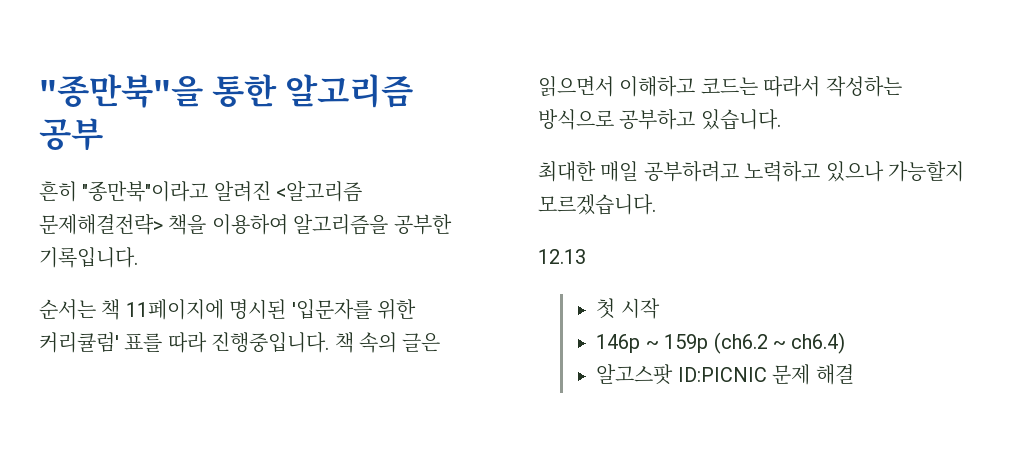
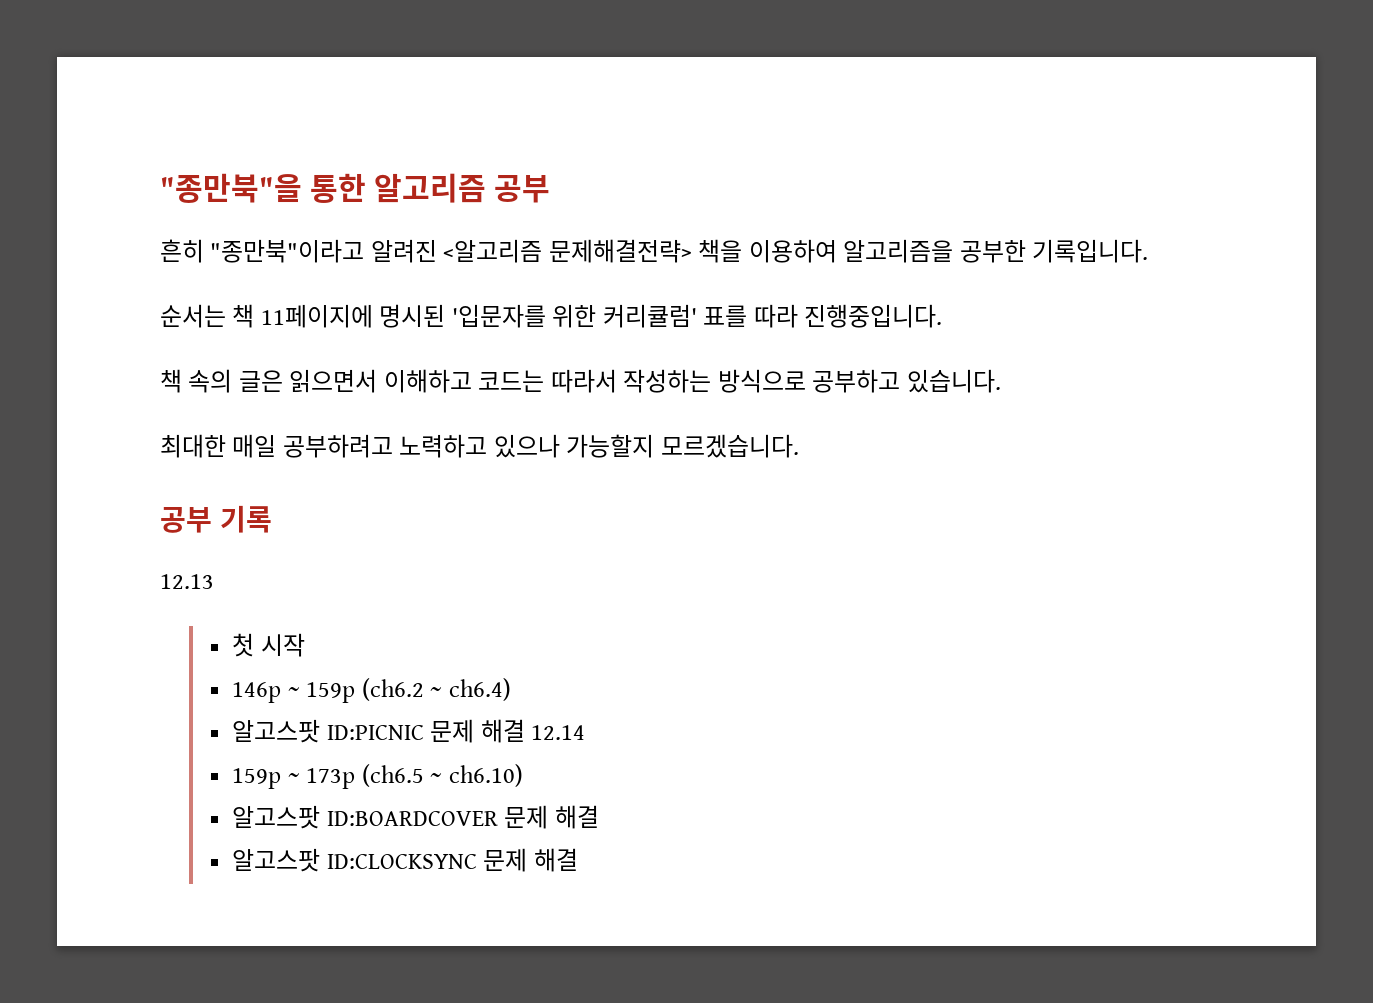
- 순서는 책 11페이지에 명시된 '입문자를 위한 커리큘럼' 표를 따라 진행중입니다. 책 속의 글은 읽으면서 이해하고 코드는 따라서 작성하는 방식으로 공부하고 있습니다.
+ 순서는 책 11페이지에 명시된 '입문자를 위한 커리큘럼' 표를 따라 진행중입니다.
+ 책 속의 글은 읽으면서 이해하고 코드는 따라서 작성하는 방식으로 공부하고 있습니다.
+ 공부 기록
- 알고스팟 ID:PICNIC 문제 해결
+ 알고스팟 ID:PICNIC 문제 해결 12.14
+ 159p ~ 173p (ch6.5 ~ ch6.10)
+ 알고스팟 ID:BOARDCOVER 문제 해결
+ 알고스팟 ID:CLOCKSYNC 문제 해결

